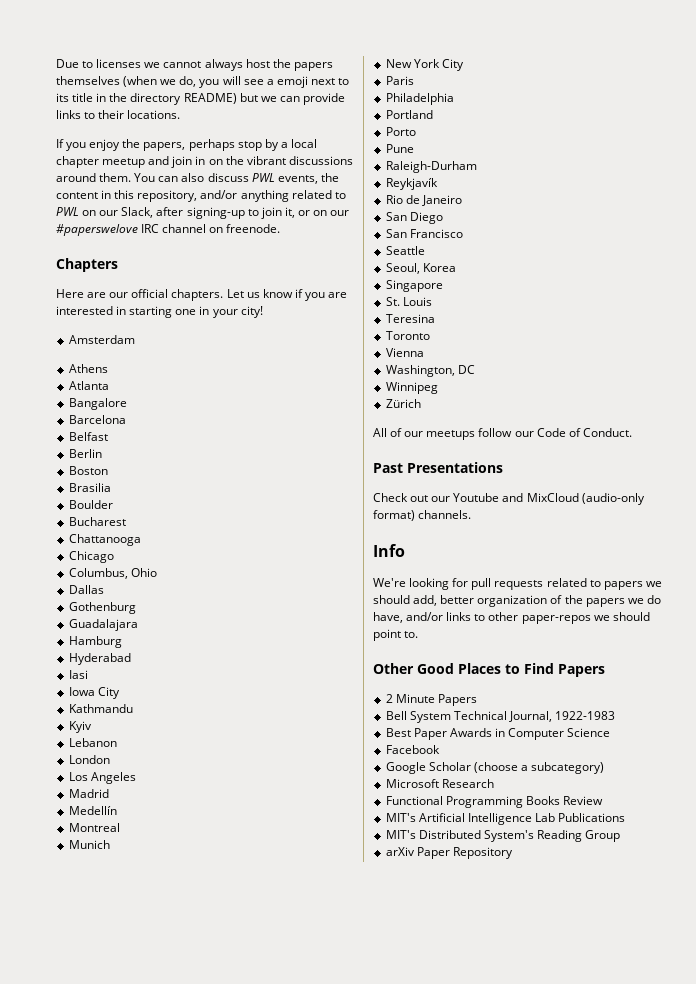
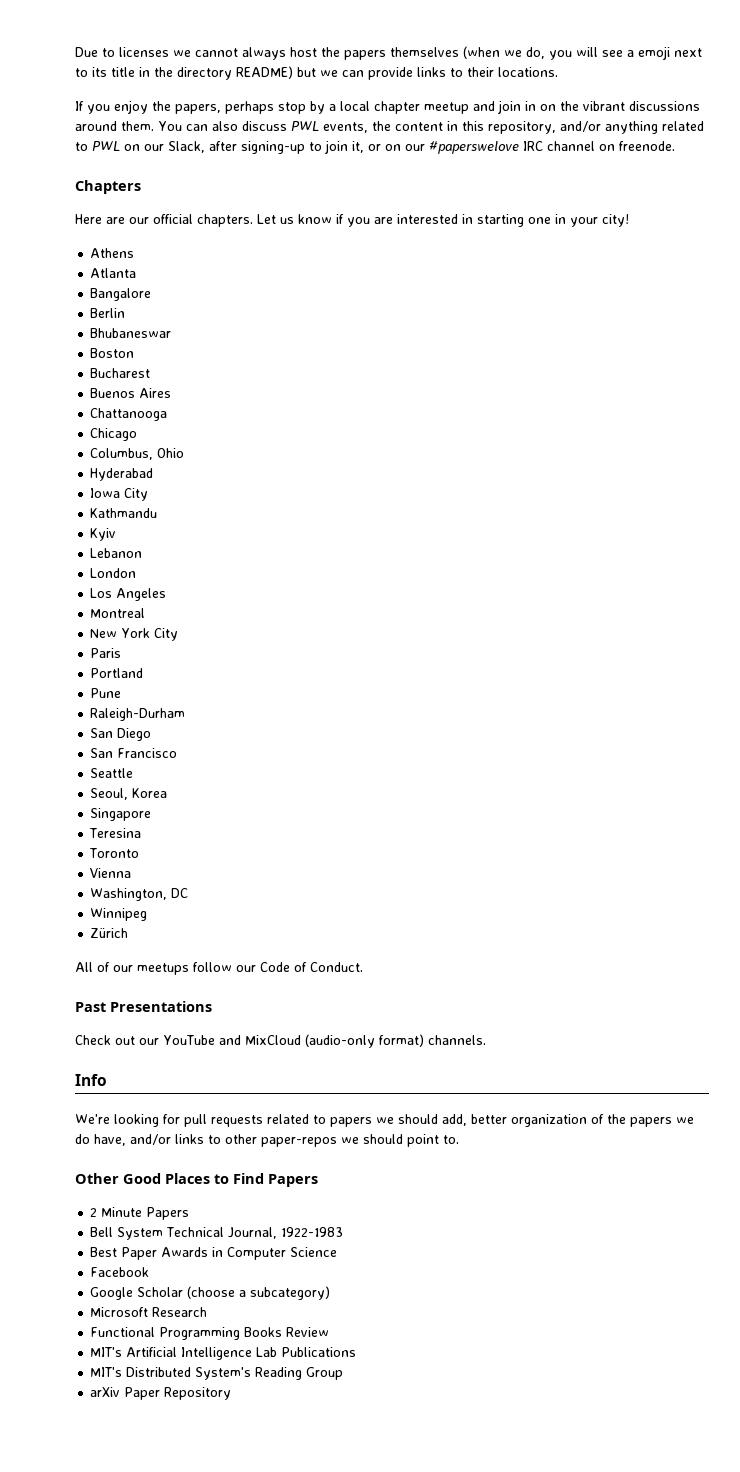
- Amsterdam
- Barcelona
- Belfast
  Berlin
+ Bhubaneswar
  Boston
- Brasilia
- Boulder
  Bucharest
+ Buenos Aires
- Dallas
- Gothenburg
- Guadalajara
- Hamburg
- Iasi
- Madrid
- Medellín
- Munich
- Philadelphia
- Porto
- Reykjavík
- Rio de Janeiro
- St. Louis
- Check out our Youtube and MixCloud (audio-only format) channels.
+ Check out our YouTube and MixCloud (audio-only format) channels.

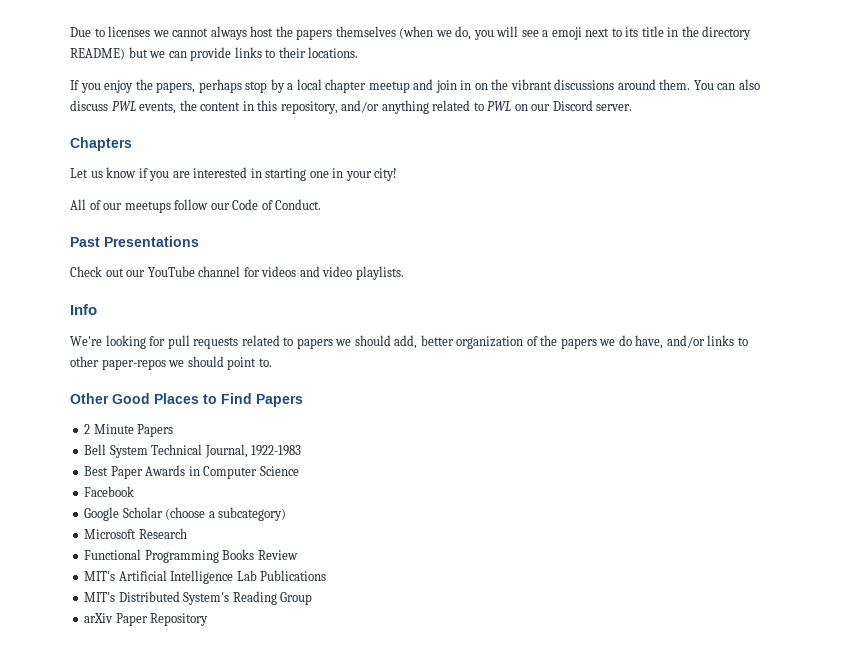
- You can also discuss PWL events, the content in this repository, and/or anything related to PWL on our Slack, after signing-up to join it, or on our #paperswelove IRC channel on freenode.
+ You can also discuss PWL events, the content in this repository, and/or anything related to PWL on our Discord server.
  Chapters
- Here are our official chapters. Let us know if you are interested in starting one in your city!
+ Let us know if you are interested in starting one in your city!
- Athens
- Atlanta
- Bangalore
- Berlin
- Bhubaneswar
- Boston
- Bucharest
- Buenos Aires
- Chattanooga
- Chicago
- Columbus, Ohio
- Hyderabad
- Iowa City
- Kathmandu
- Kyiv
- Lebanon
- London
- Los Angeles
- Montreal
- New York City
- Paris
- Portland
- Pune
- Raleigh-Durham
- San Diego
- San Francisco
- Seattle
- Seoul, Korea
- Singapore
- Teresina
- Toronto
- Vienna
- Washington, DC
- Winnipeg
- Zürich
- Check out our YouTube and MixCloud (audio-only format) channels.
+ Check out our YouTube channel for videos and video playlists.

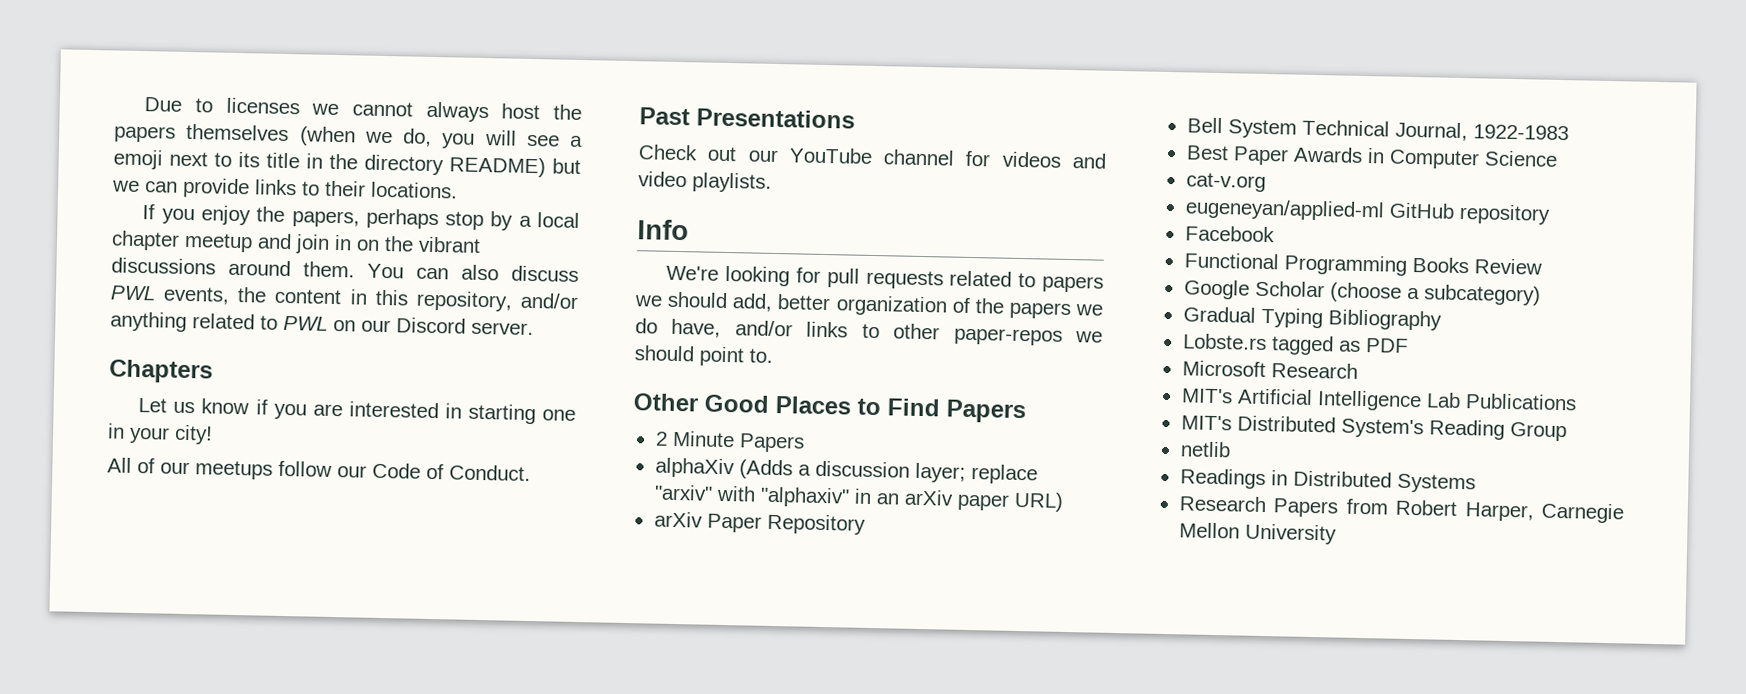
+ alphaXiv (Adds a discussion layer; replace "arxiv" with "alphaxiv" in an arXiv paper URL)
+ arXiv Paper Repository
+ cat-v.org
+ eugeneyan/applied-ml GitHub repository
  Facebook
+ Functional Programming Books Review
+ Gradual Typing Bibliography
+ Lobste.rs tagged as PDF
  Microsoft Research
- Functional Programming Books Review
- arXiv Paper Repository
+ netlib
+ Readings in Distributed Systems
+ Research Papers from Robert Harper, Carnegie Mellon University

